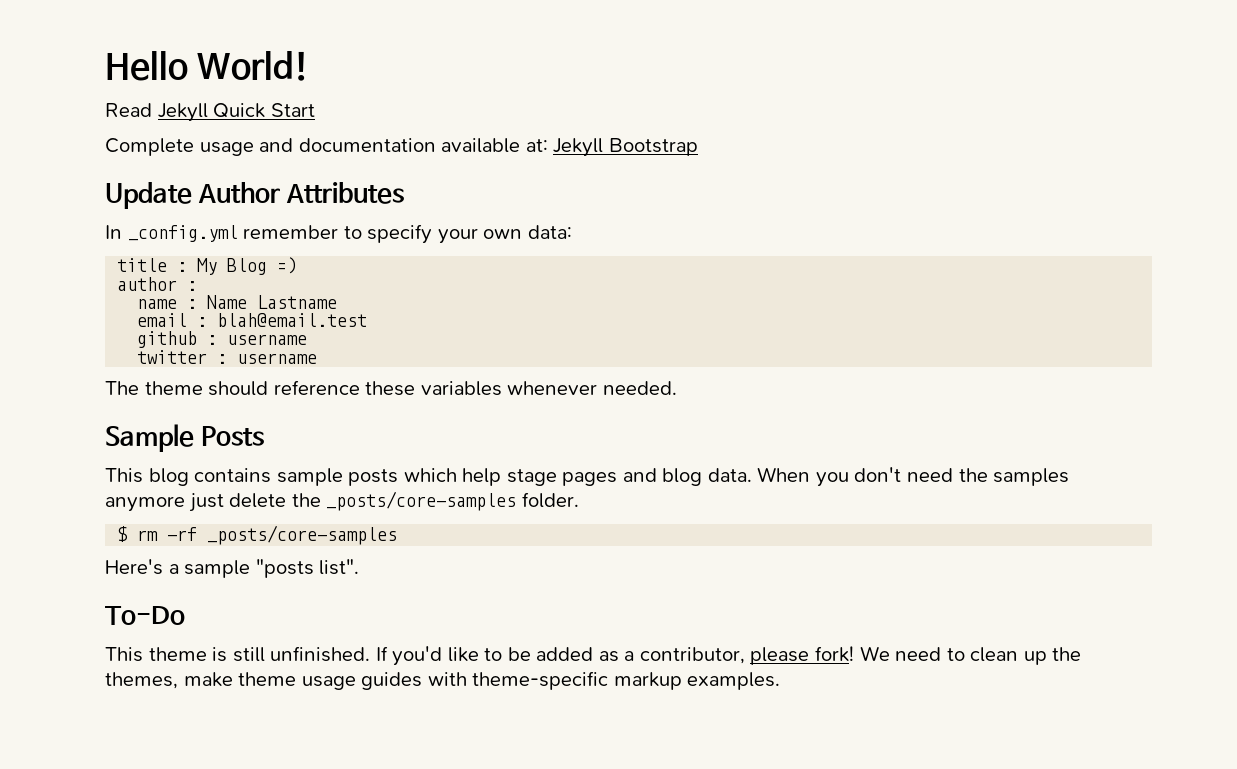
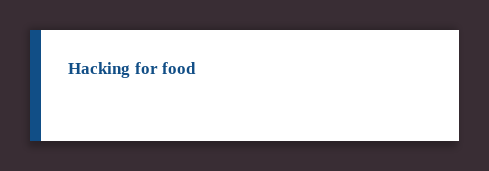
- Hello World!
- Read Jekyll Quick Start
- Complete usage and documentation available at: Jekyll Bootstrap
- Update Author Attributes
- In _config.yml remember to specify your own data:
- title : My Blog =)
- author :
- name : Name Lastname
- email : blah@email.test
- github : username
- twitter : username
- The theme should reference these variables whenever needed.
- Sample Posts
- This blog contains sample posts which help stage pages and blog data. When you don't need the samples anymore just delete the _posts/core-samples folder.
- $ rm -rf _posts/core-samples
- Here's a sample "posts list".
- To-Do
- This theme is still unfinished. If you'd like to be added as a contributor, please fork! We need to clean up the themes, make theme usage guides with theme-specific markup examples.
+ Hacking for food

